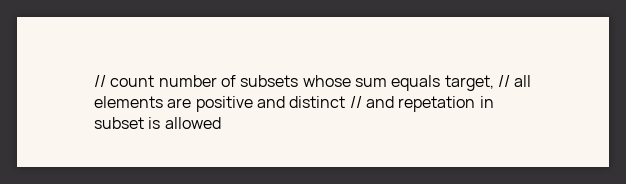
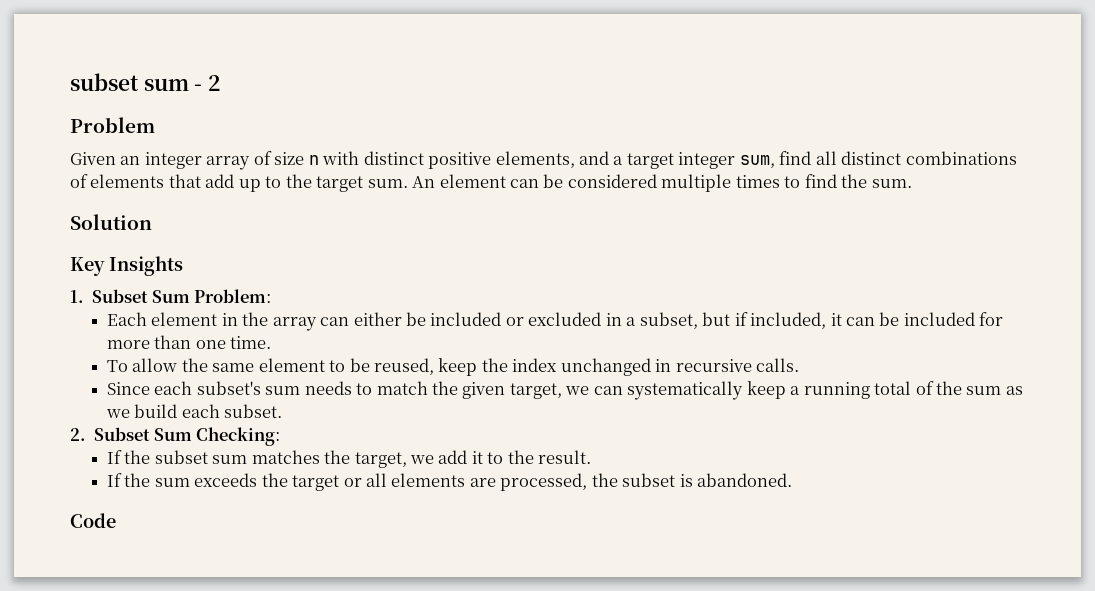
- // count number of subsets whose sum equals target, // all elements are positive and distinct // and repetation in subset is allowed
+ subset sum - 2
+ Problem
+ Given an integer array of size n with distinct positive elements, and a target integer sum, find all distinct combinations of elements that add up to the target sum. An element can be considered multiple times to find the sum.
+ Solution
+ Key Insights
+ 1. Subset Sum Problem:
+ Each element in the array can either be included or excluded in a subset, but if included, it can be included for more than one time.
+ To allow the same element to be reused, keep the index unchanged in recursive calls.
+ Since each subset's sum needs to match the given target, we can systematically keep a running total of the sum as we build each subset.
+ 2. Subset Sum Checking:
+ If the subset sum matches the target, we add it to the result.
+ If the sum exceeds the target or all elements are processed, the subset is abandoned.
+ Code

